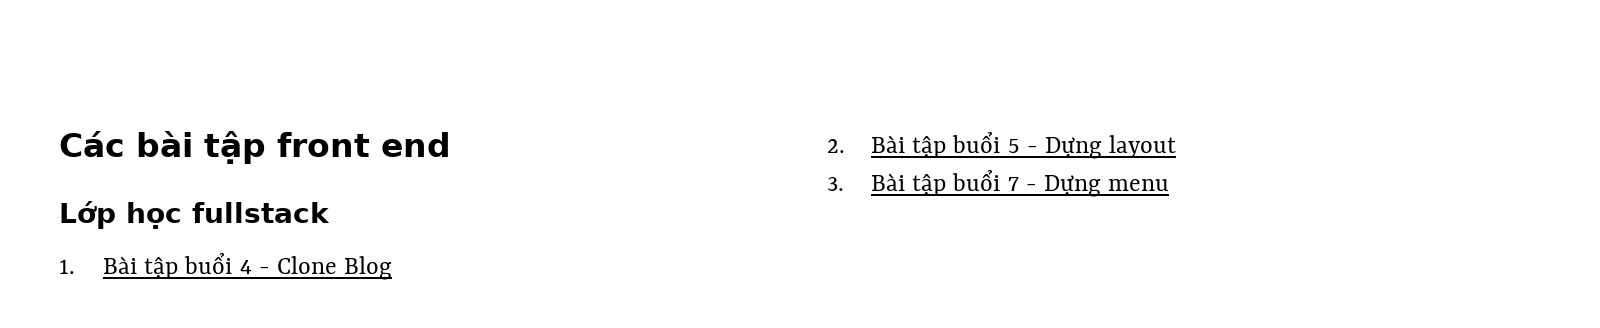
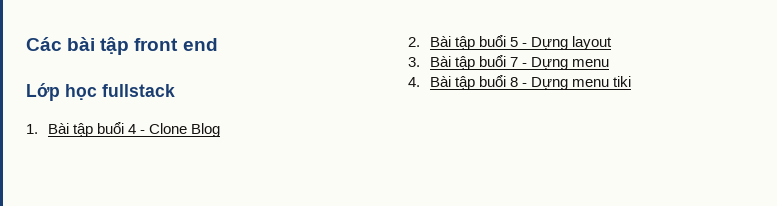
+ 4. Bài tập buổi 8 - Dựng menu tiki

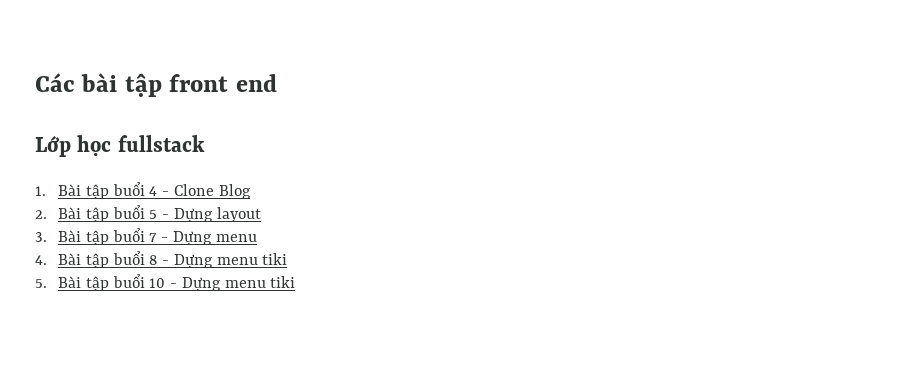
+ 5. Bài tập buổi 10 - Dựng menu tiki

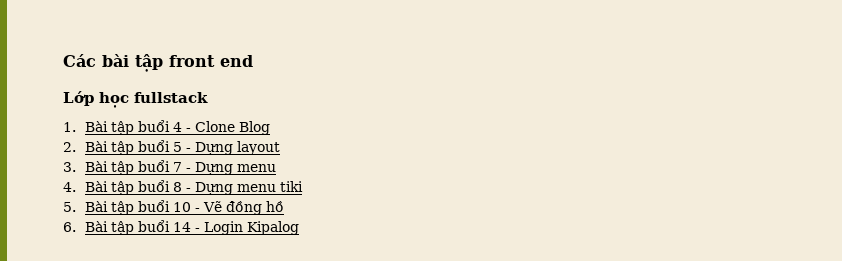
- 5. Bài tập buổi 10 - Dựng menu tiki
+ 5. Bài tập buổi 10 - Vẽ đồng hồ
+ 6. Bài tập buổi 14 - Login Kipalog

